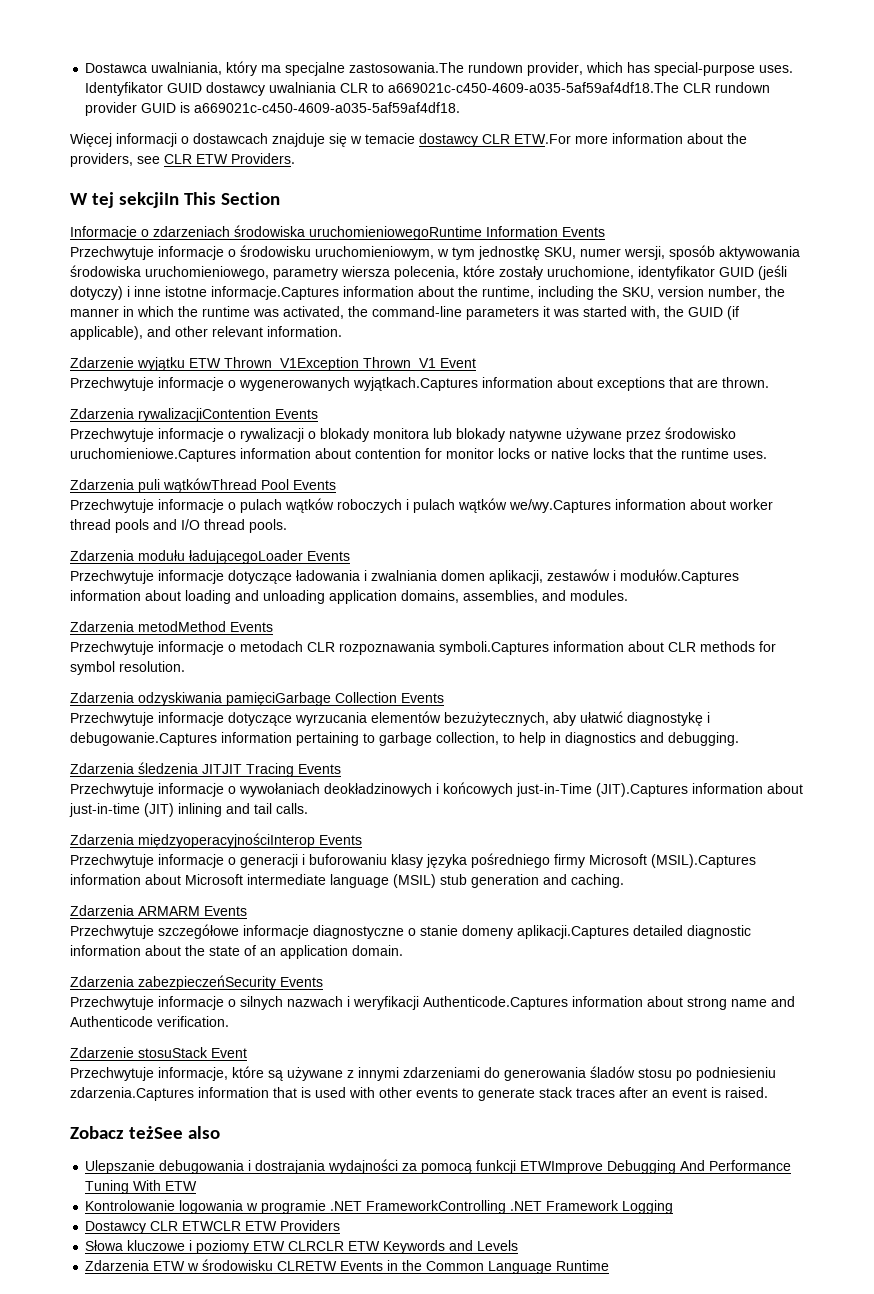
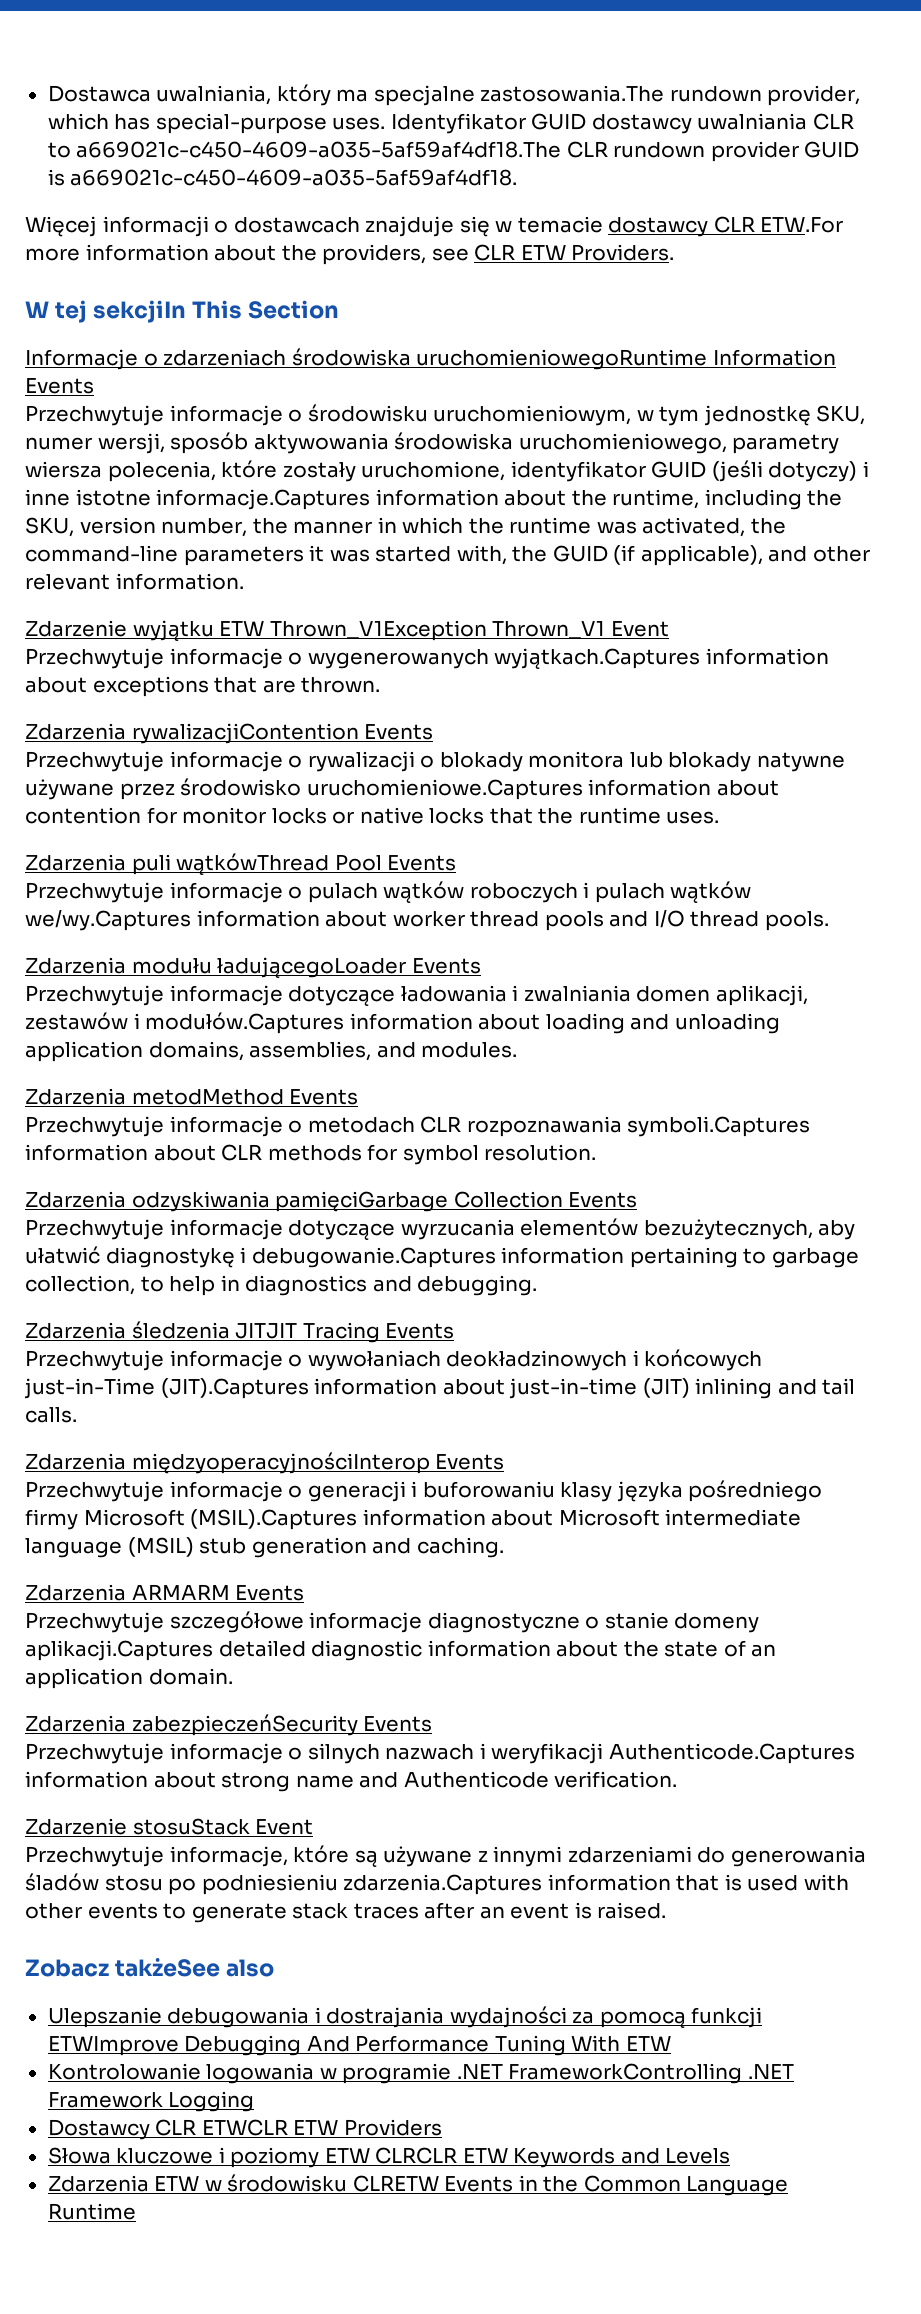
- Zobacz teżSee also
+ Zobacz takżeSee also

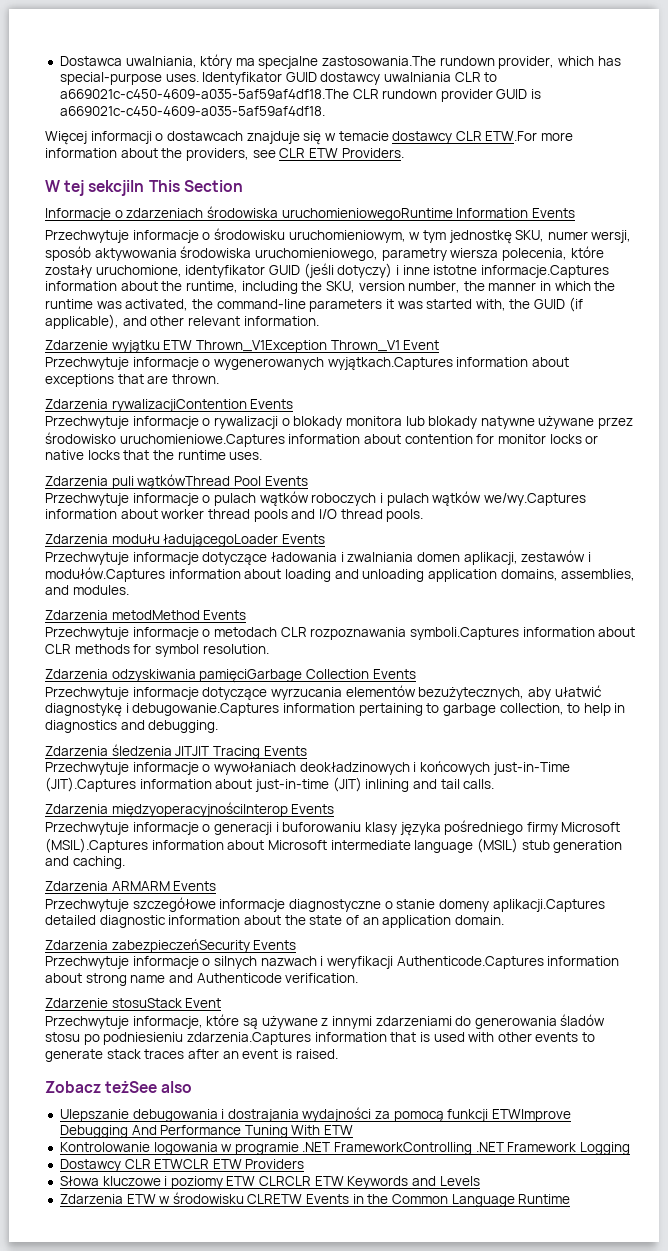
- Zobacz takżeSee also
+ Zobacz teżSee also

